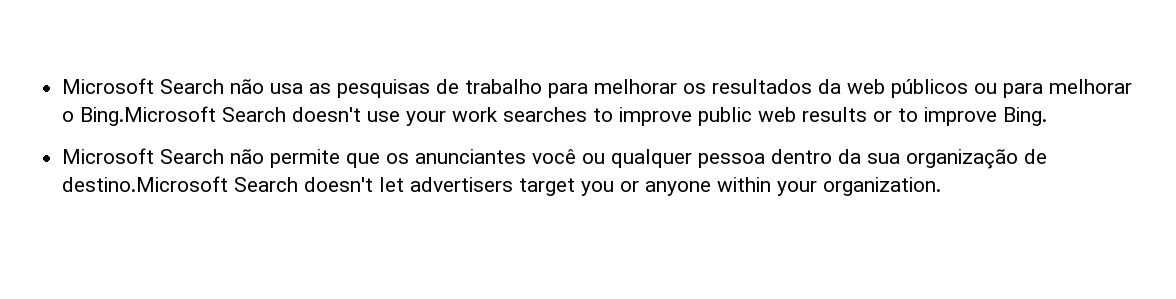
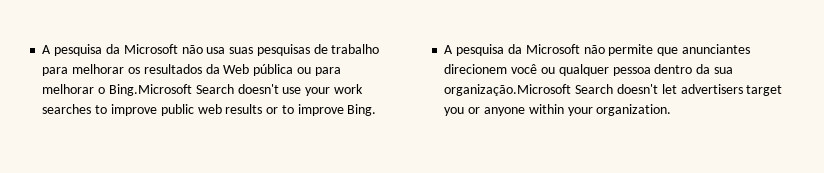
- Microsoft Search não usa as pesquisas de trabalho para melhorar os resultados da web públicos ou para melhorar o Bing.Microsoft Search doesn't use your work searches to improve public web results or to improve Bing.
+ A pesquisa da Microsoft não usa suas pesquisas de trabalho para melhorar os resultados da Web pública ou para melhorar o Bing.Microsoft Search doesn't use your work searches to improve public web results or to improve Bing.
- Microsoft Search não permite que os anunciantes você ou qualquer pessoa dentro da sua organização de destino.Microsoft Search doesn't let advertisers target you or anyone within your organization.
+ A pesquisa da Microsoft não permite que anunciantes direcionem você ou qualquer pessoa dentro da sua organização.Microsoft Search doesn't let advertisers target you or anyone within your organization.

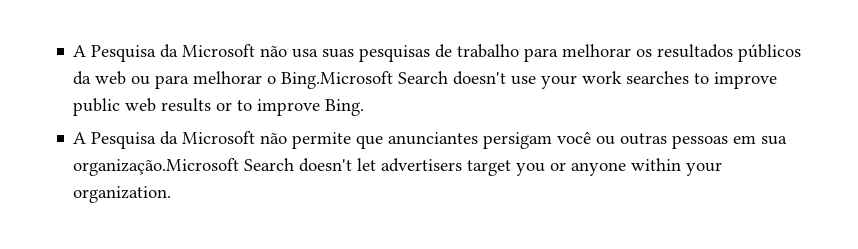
- A pesquisa da Microsoft não usa suas pesquisas de trabalho para melhorar os resultados da Web pública ou para melhorar o Bing.Microsoft Search doesn't use your work searches to improve public web results or to improve Bing.
+ A Pesquisa da Microsoft não usa suas pesquisas de trabalho para melhorar os resultados públicos da web ou para melhorar o Bing.Microsoft Search doesn't use your work searches to improve public web results or to improve Bing.
- A pesquisa da Microsoft não permite que anunciantes direcionem você ou qualquer pessoa dentro da sua organização.Microsoft Search doesn't let advertisers target you or anyone within your organization.
+ A Pesquisa da Microsoft não permite que anunciantes persigam você ou outras pessoas em sua organização.Microsoft Search doesn't let advertisers target you or anyone within your organization.

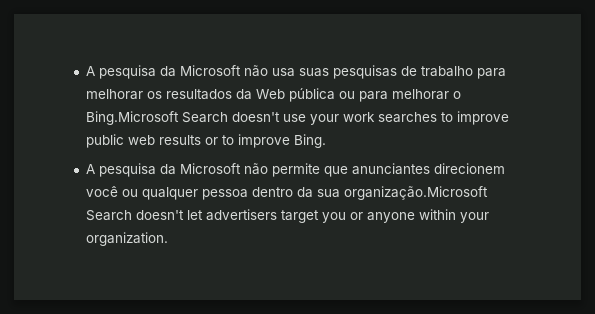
- A Pesquisa da Microsoft não usa suas pesquisas de trabalho para melhorar os resultados públicos da web ou para melhorar o Bing.Microsoft Search doesn't use your work searches to improve public web results or to improve Bing.
+ A pesquisa da Microsoft não usa suas pesquisas de trabalho para melhorar os resultados da Web pública ou para melhorar o Bing.Microsoft Search doesn't use your work searches to improve public web results or to improve Bing.
- A Pesquisa da Microsoft não permite que anunciantes persigam você ou outras pessoas em sua organização.Microsoft Search doesn't let advertisers target you or anyone within your organization.
+ A pesquisa da Microsoft não permite que anunciantes direcionem você ou qualquer pessoa dentro da sua organização.Microsoft Search doesn't let advertisers target you or anyone within your organization.

